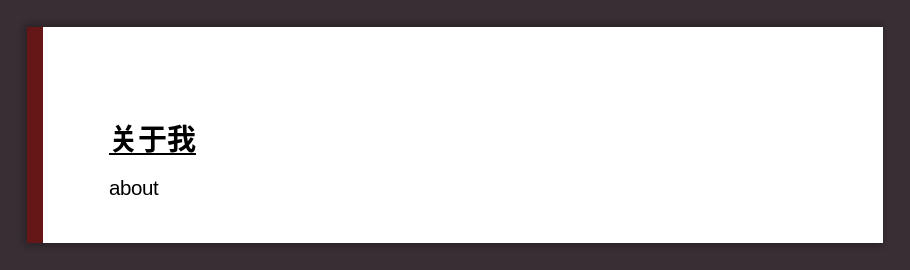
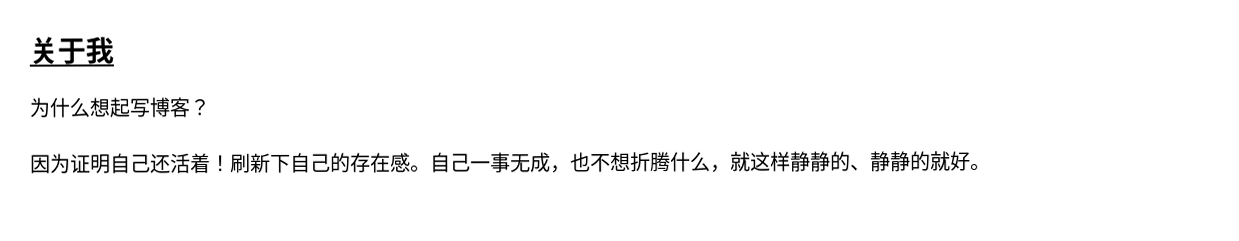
- about
+ 为什么想起写博客？
+ 因为证明自己还活着！刷新下自己的存在感。自己一事无成，也不想折腾什么，就这样静静的、静静的就好。

